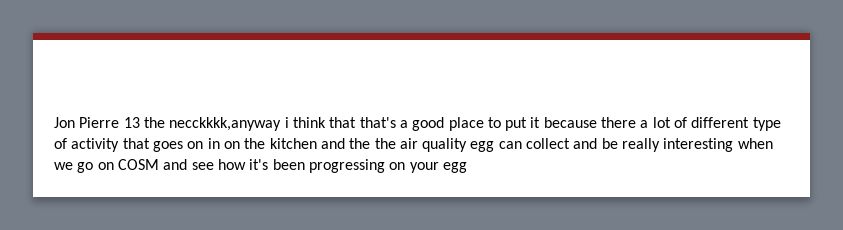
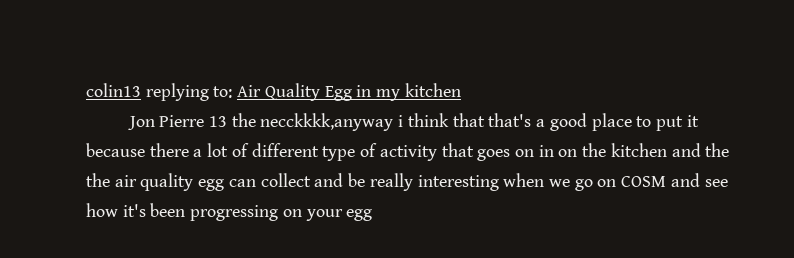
+ colin13 replying to: Air Quality Egg in my kitchen

